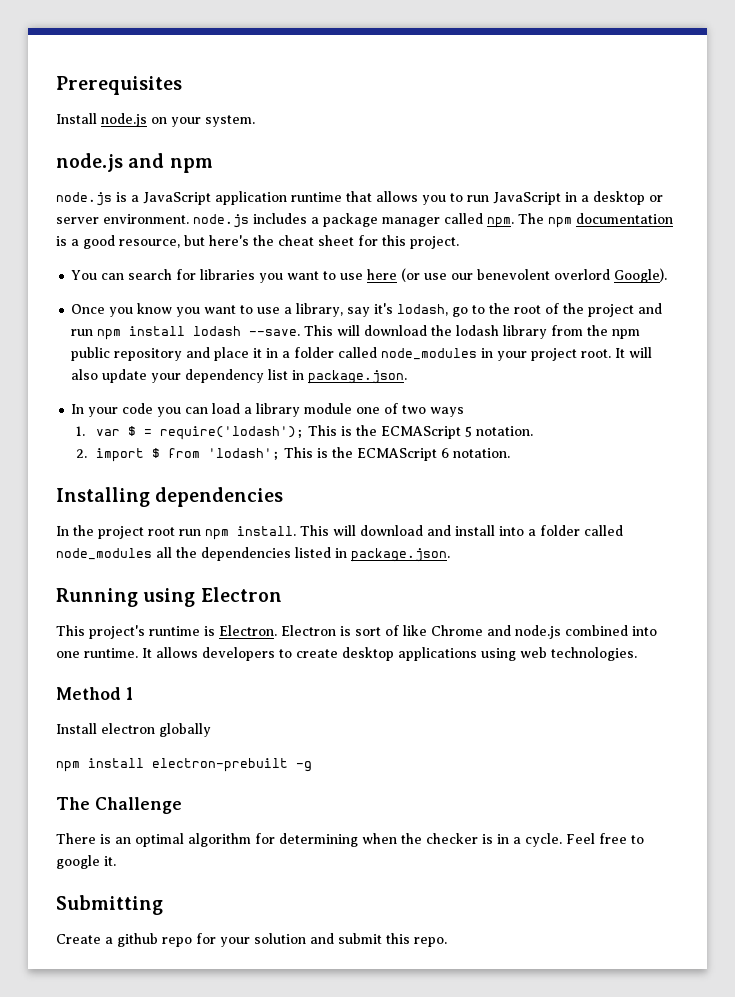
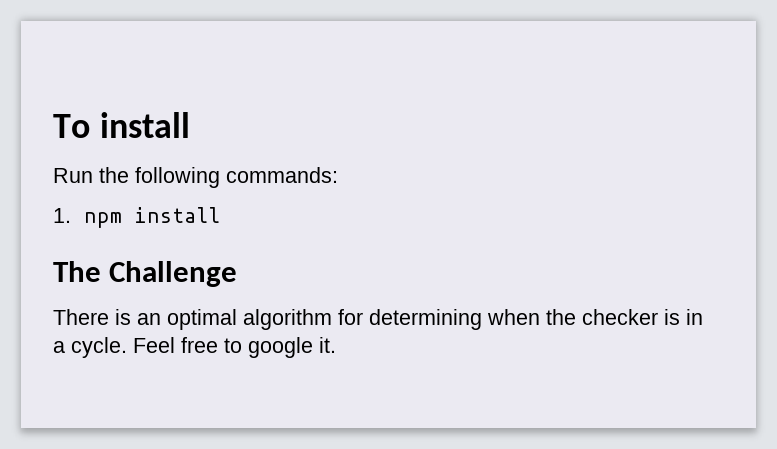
- Prerequisites
- Install node.js on your system.
- node.js and npm
- node.js is a JavaScript application runtime that allows you to run JavaScript in a desktop or server environment. node.js includes a package manager called npm. The npm documentation is a good resource, but here's the cheat sheet for this project.
- You can search for libraries you want to use here (or use our benevolent overlord Google).
- Once you know you want to use a library, say it's lodash, go to the root of the project and run npm install lodash --save. This will download the lodash library from the npm public repository and place it in a folder called node_modules in your project root. It will also update your dependency list in package.json.
- In your code you can load a library module one of two ways
- 1. var $ = require('lodash'); This is the ECMAScript 5 notation.
- 2. import $ from 'lodash'; This is the ECMAScript 6 notation.
- Installing dependencies
- In the project root run npm install. This will download and install into a folder called node_modules all the dependencies listed in package.json.
- Running using Electron
- This project's runtime is Electron. Electron is sort of like Chrome and node.js combined into one runtime. It allows developers to create desktop applications using web technologies.
- Method 1
- Install electron globally
- npm install electron-prebuilt -g
+ To install
+ Run the following commands:
+ 1. npm install
- Submitting
- Create a github repo for your solution and submit this repo.

